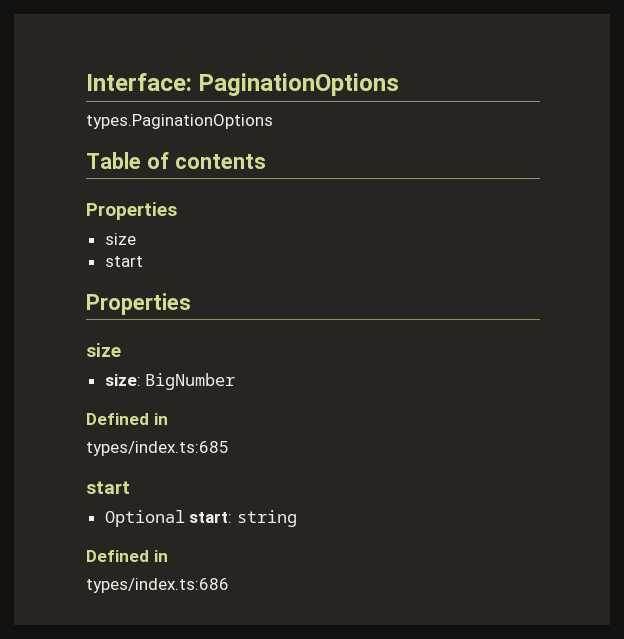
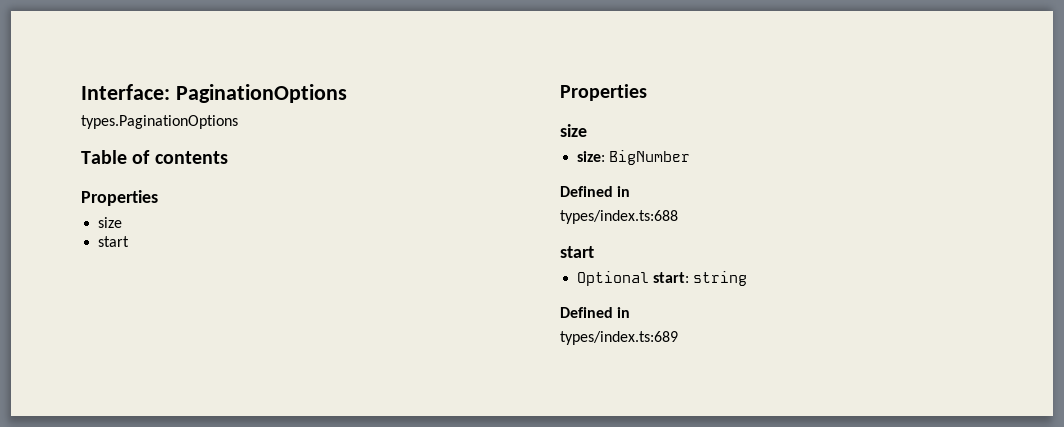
- types/index.ts:685
+ types/index.ts:688
- types/index.ts:686
+ types/index.ts:689

